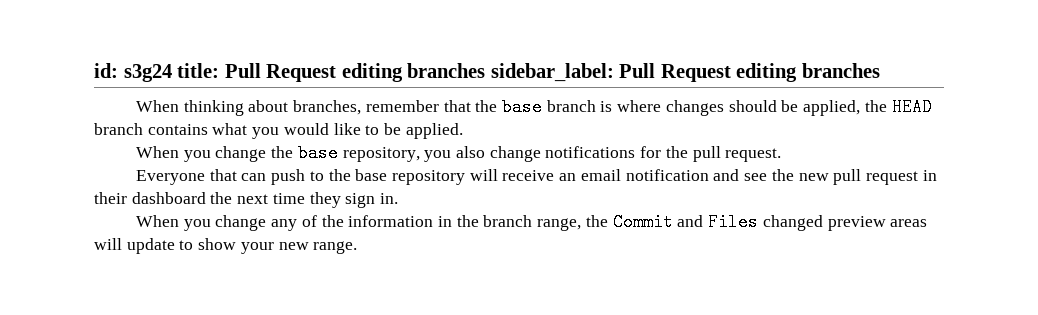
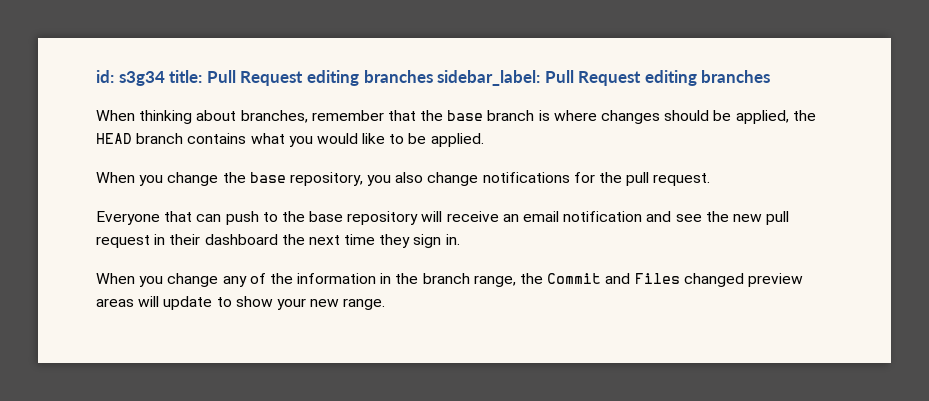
- id: s3g24 title: Pull Request editing branches sidebar_label: Pull Request editing branches
+ id: s3g34 title: Pull Request editing branches sidebar_label: Pull Request editing branches

